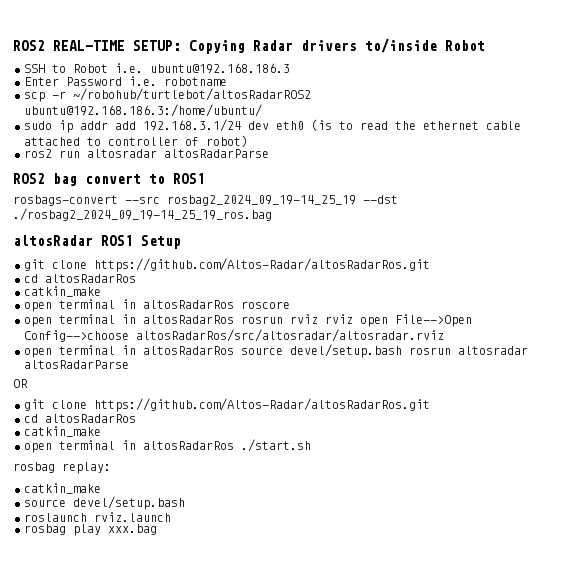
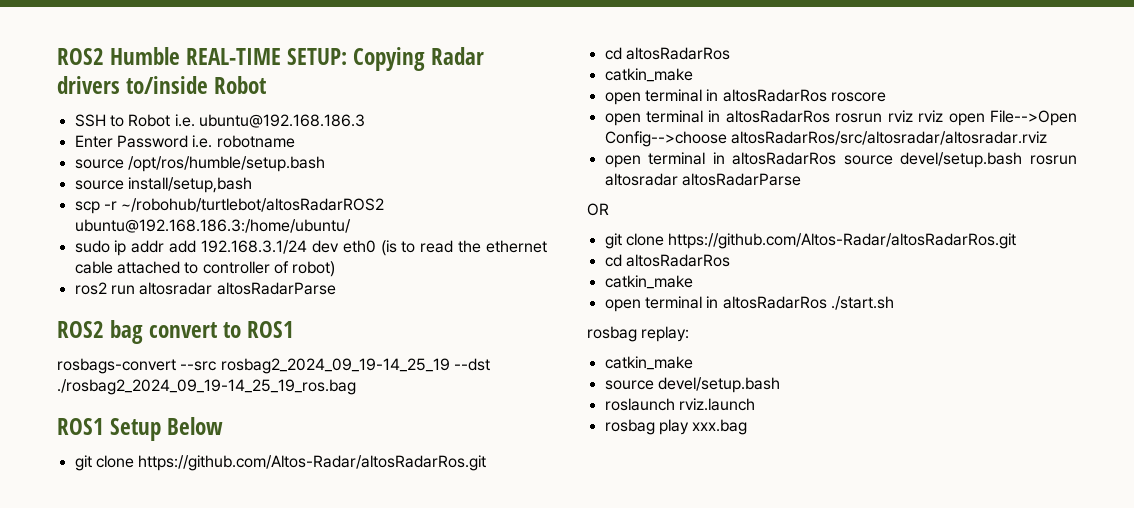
- ROS2 REAL-TIME SETUP: Copying Radar drivers to/inside Robot
+ ROS2 Humble REAL-TIME SETUP: Copying Radar drivers to/inside Robot
+ source /opt/ros/humble/setup.bash
+ source install/setup,bash
- altosRadar ROS1 Setup
+ ROS1 Setup Below

